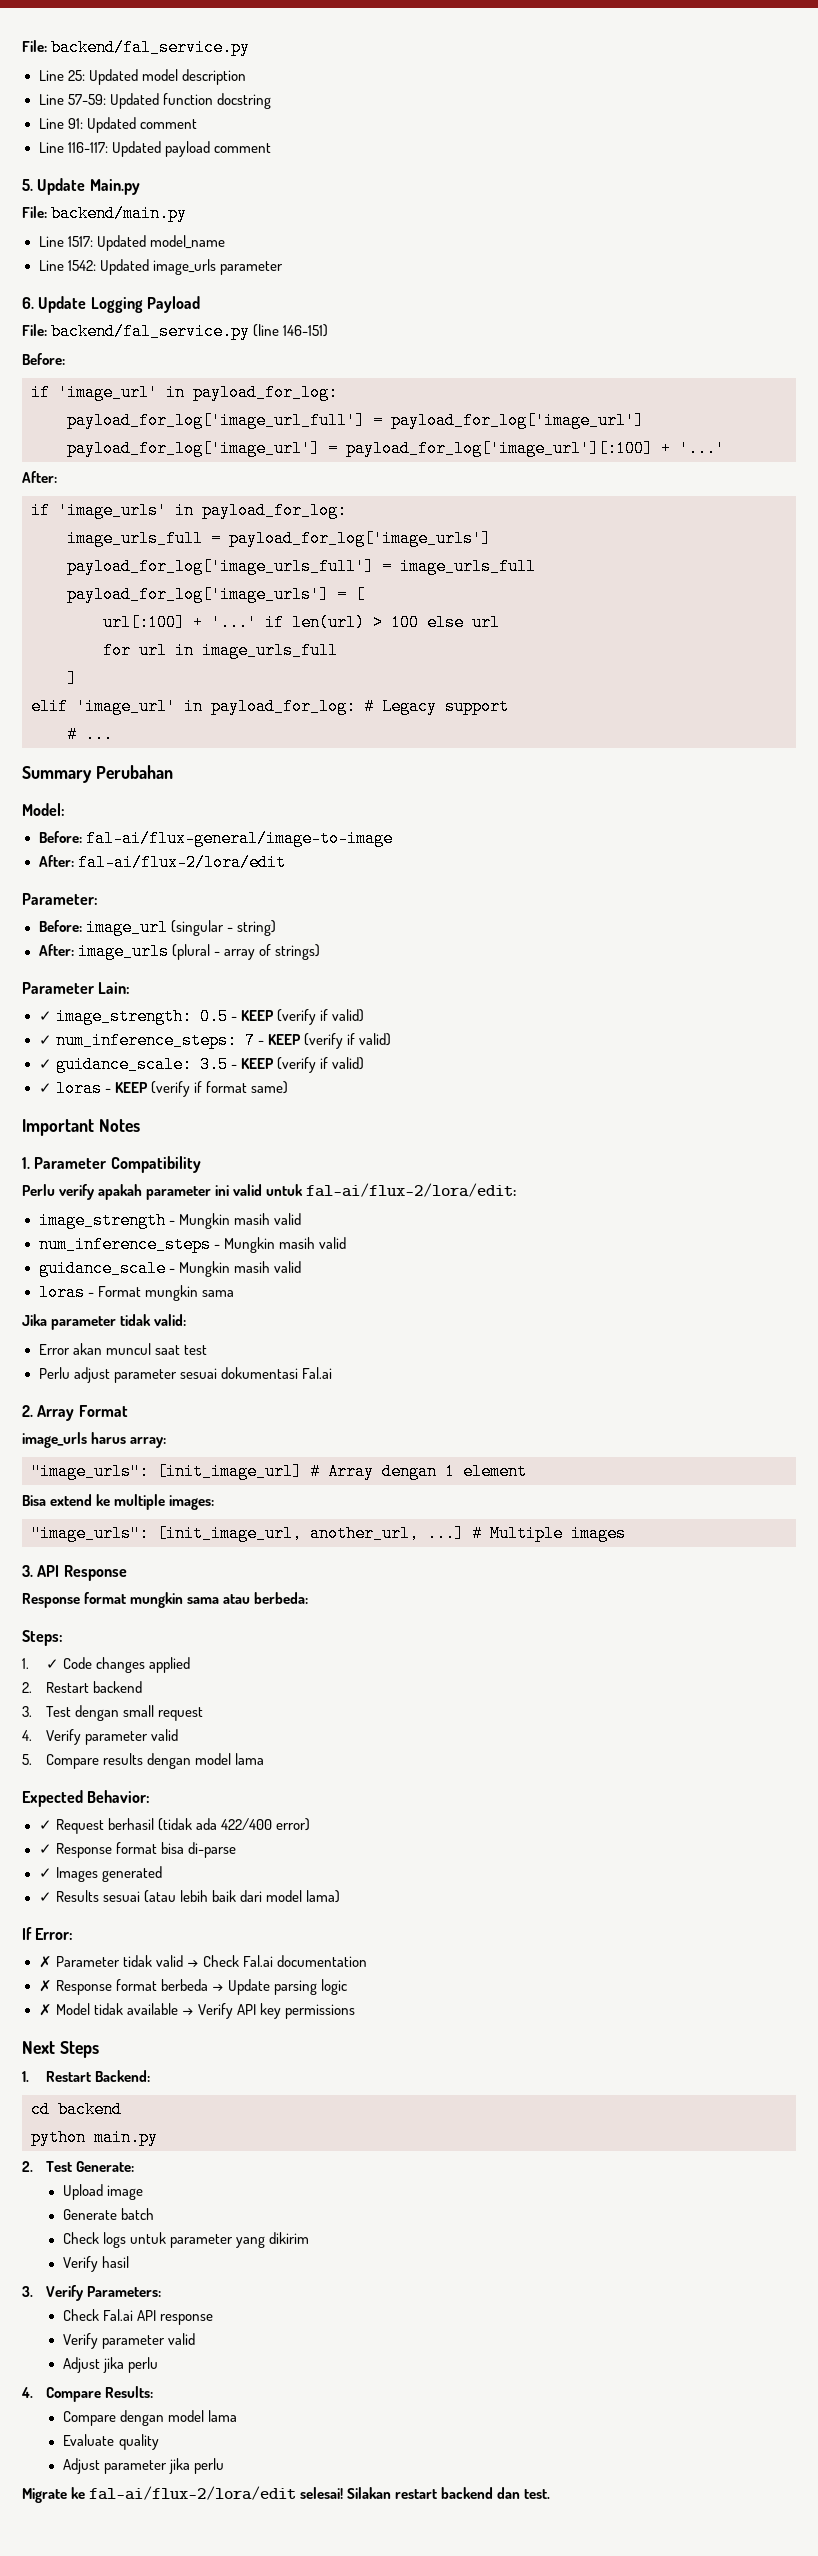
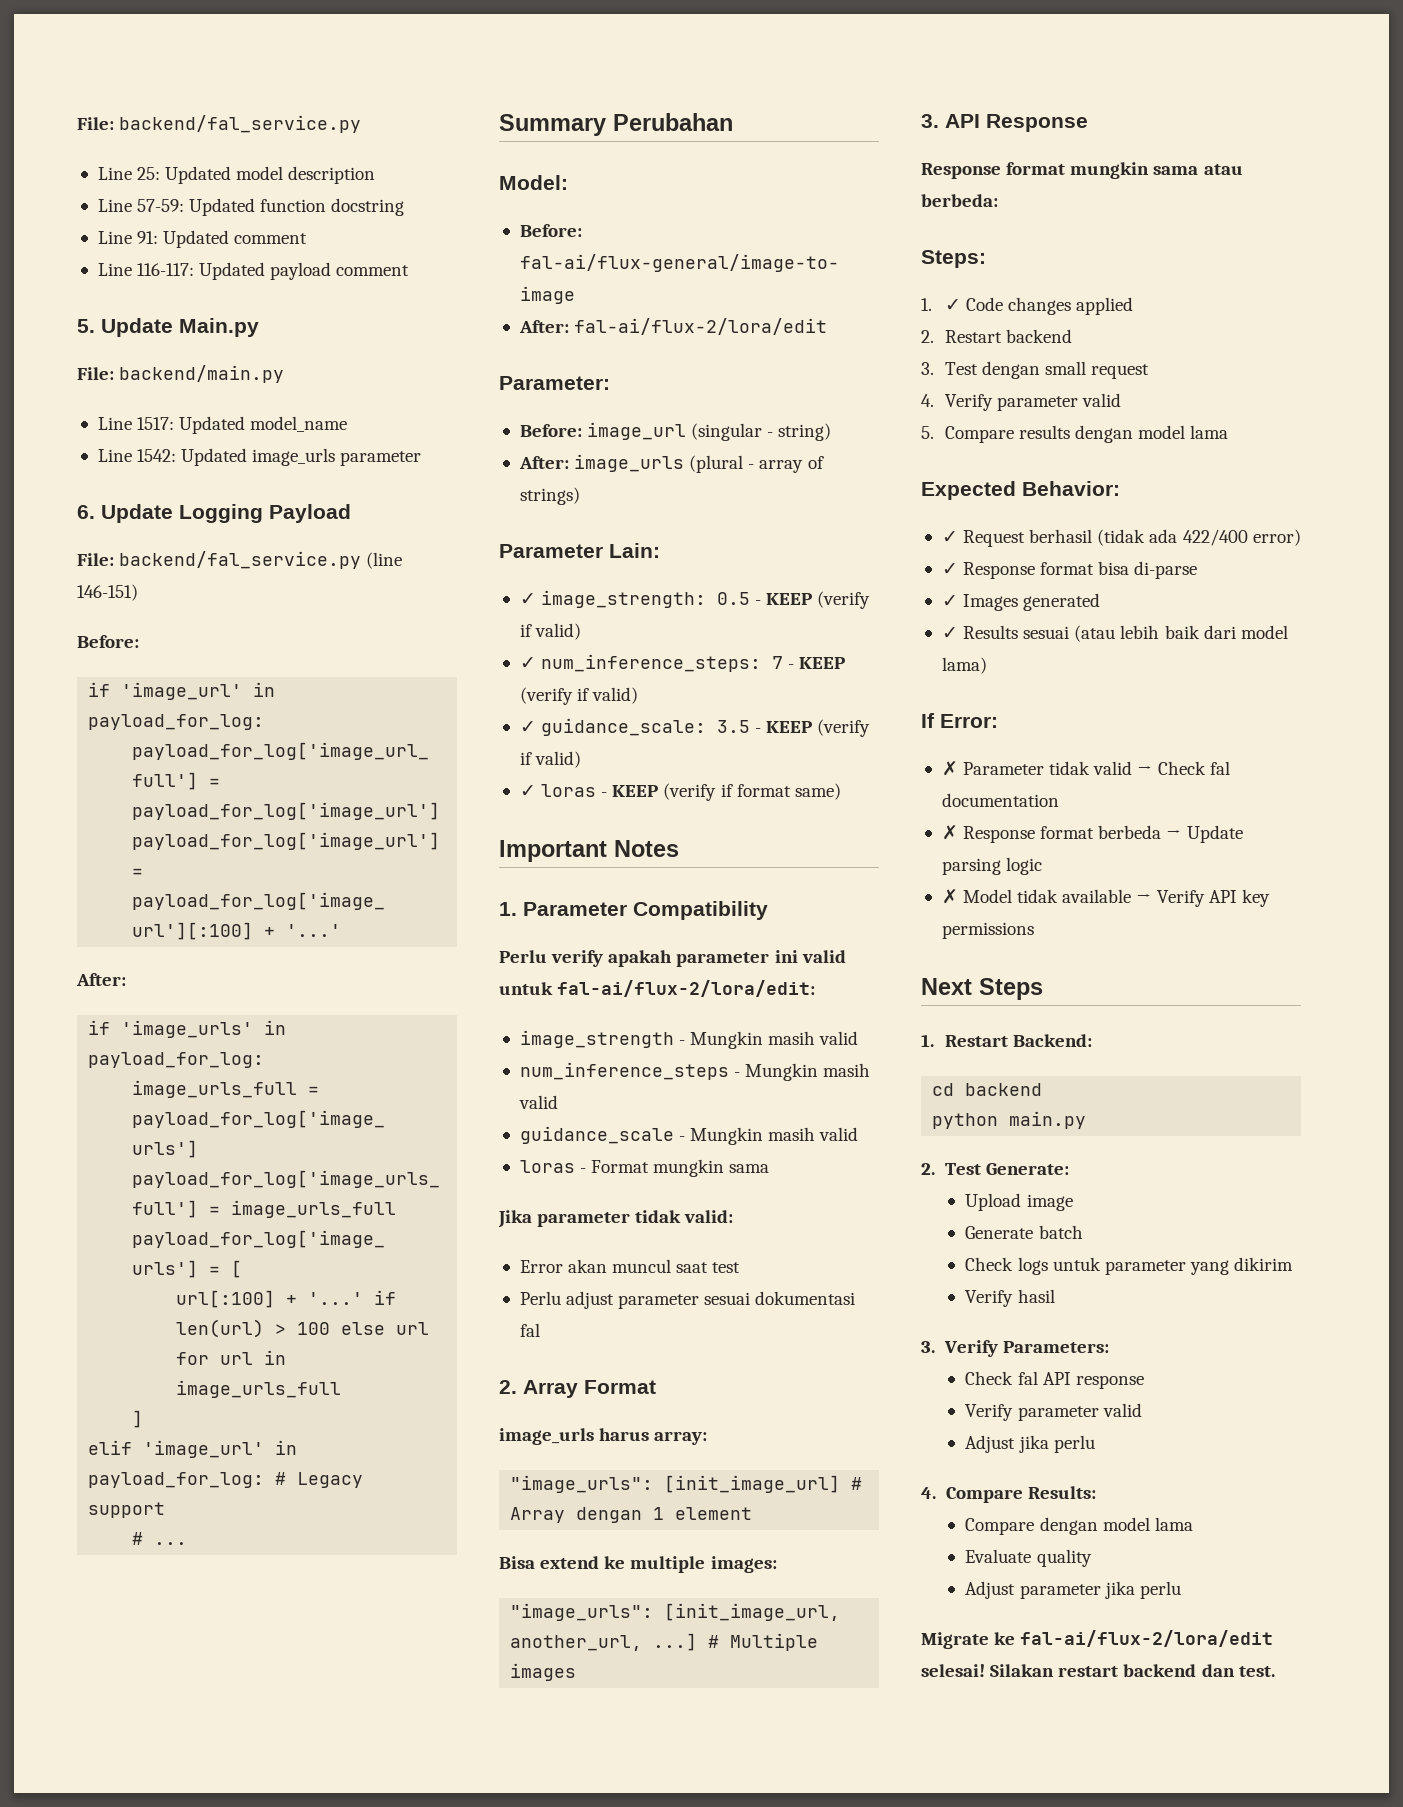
- Perlu adjust parameter sesuai dokumentasi Fal.ai
+ Perlu adjust parameter sesuai dokumentasi fal
- ✗ Parameter tidak valid → Check Fal.ai documentation
+ ✗ Parameter tidak valid → Check fal documentation
- Check Fal.ai API response
+ Check fal API response

